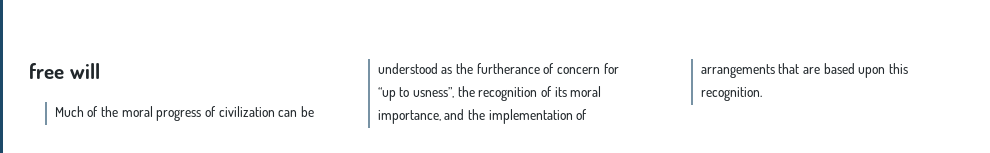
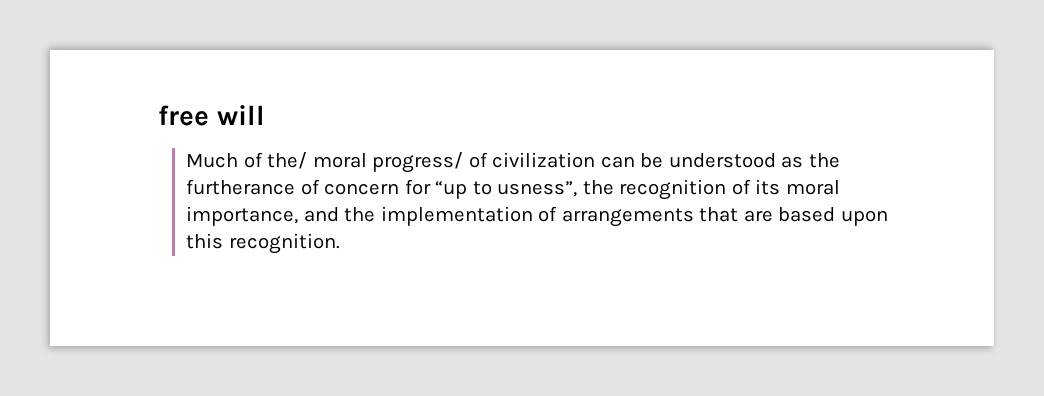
- Much of the moral progress of civilization can be understood as the furtherance of concern for “up to usness”, the recognition of its moral importance, and the implementation of arrangements that are based upon this recognition.
+ Much of the/ moral progress/ of civilization can be understood as the furtherance of concern for “up to usness”, the recognition of its moral importance, and the implementation of arrangements that are based upon this recognition.

